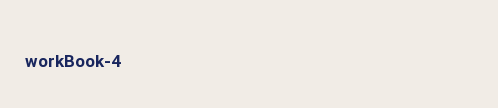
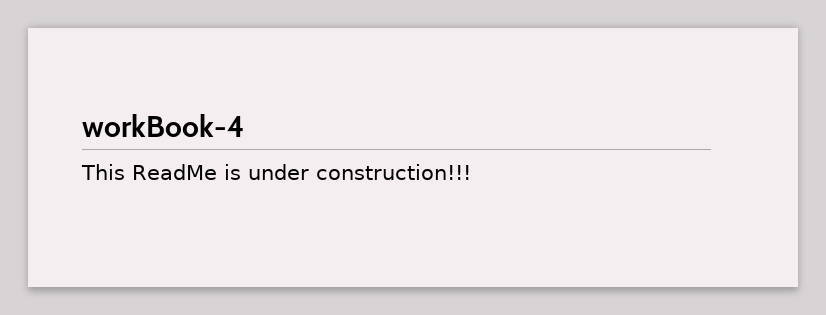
+ This ReadMe is under construction!!!

